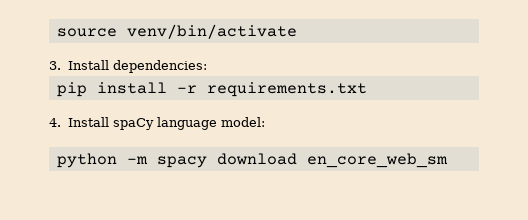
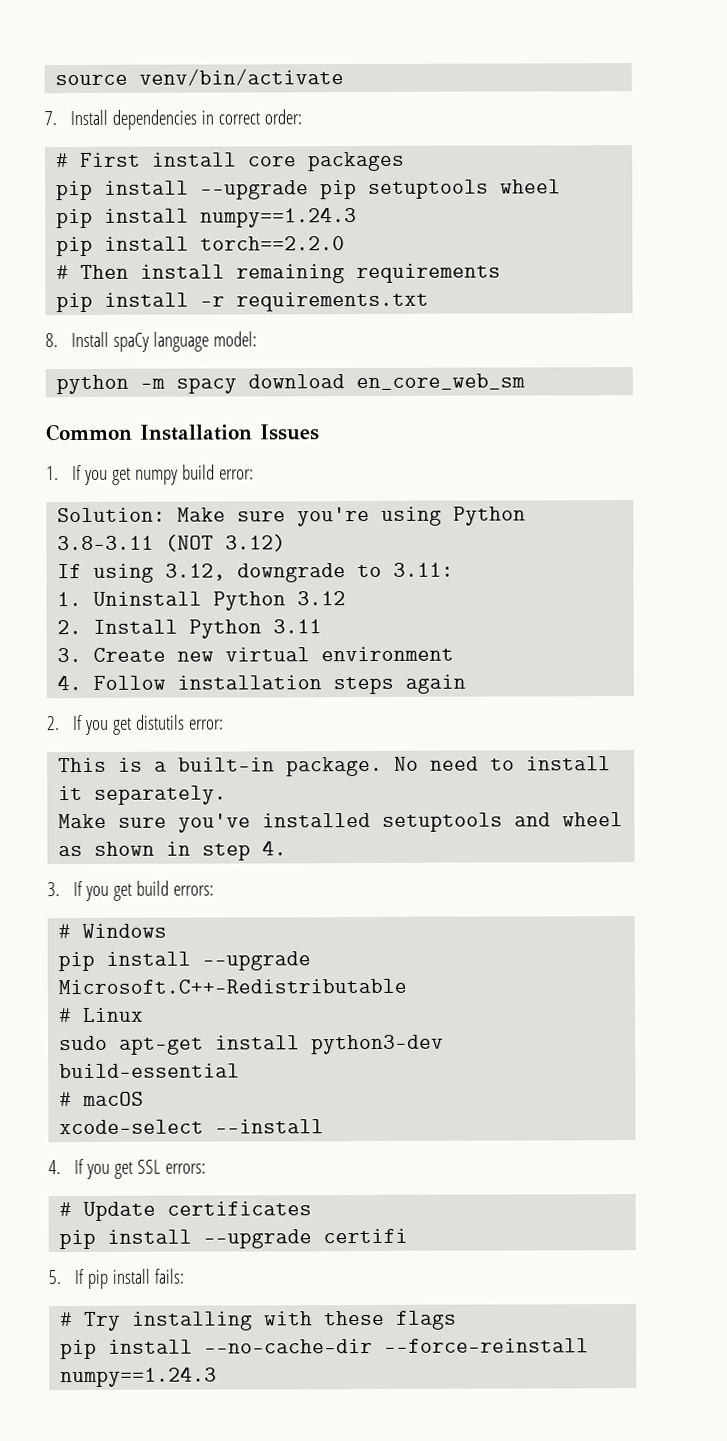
- 3. Install dependencies:
+ 7. Install dependencies in correct order:
+ # First install core packages
+ pip install --upgrade pip setuptools wheel
+ pip install numpy==1.24.3
+ pip install torch==2.2.0
+ # Then install remaining requirements
- 4. Install spaCy language model:
+ 8. Install spaCy language model:
+ Common Installation Issues
+ 1. If you get numpy build error:
+ Solution: Make sure you're using Python 3.8-3.11 (NOT 3.12)
+ If using 3.12, downgrade to 3.11:
+ 1. Uninstall Python 3.12
+ 2. Install Python 3.11
+ 3. Create new virtual environment
+ 4. Follow installation steps again
+ 2. If you get distutils error:
+ This is a built-in package. No need to install it separately.
+ Make sure you've installed setuptools and wheel as shown in step 4.
+ 3. If you get build errors:
+ # Windows
+ pip install --upgrade Microsoft.C++-Redistributable
+ # Linux
+ sudo apt-get install python3-dev build-essential
+ # macOS
+ xcode-select --install
+ 4. If you get SSL errors:
+ # Update certificates
+ pip install --upgrade certifi
+ 5. If pip install fails:
+ # Try installing with these flags
+ pip install --no-cache-dir --force-reinstall numpy==1.24.3

